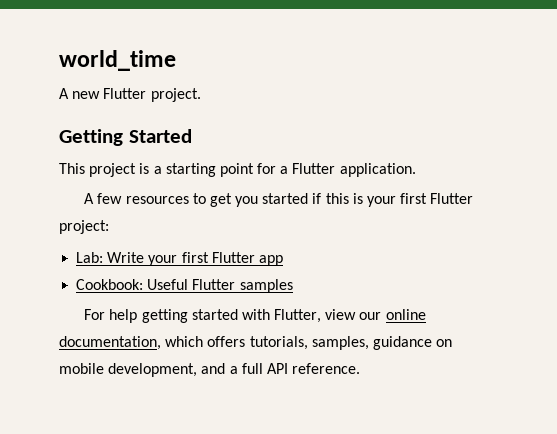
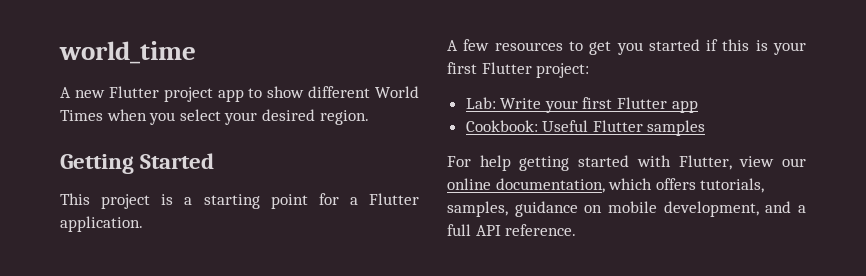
- A new Flutter project.
+ A new Flutter project app to show different World Times when you select your desired region.

